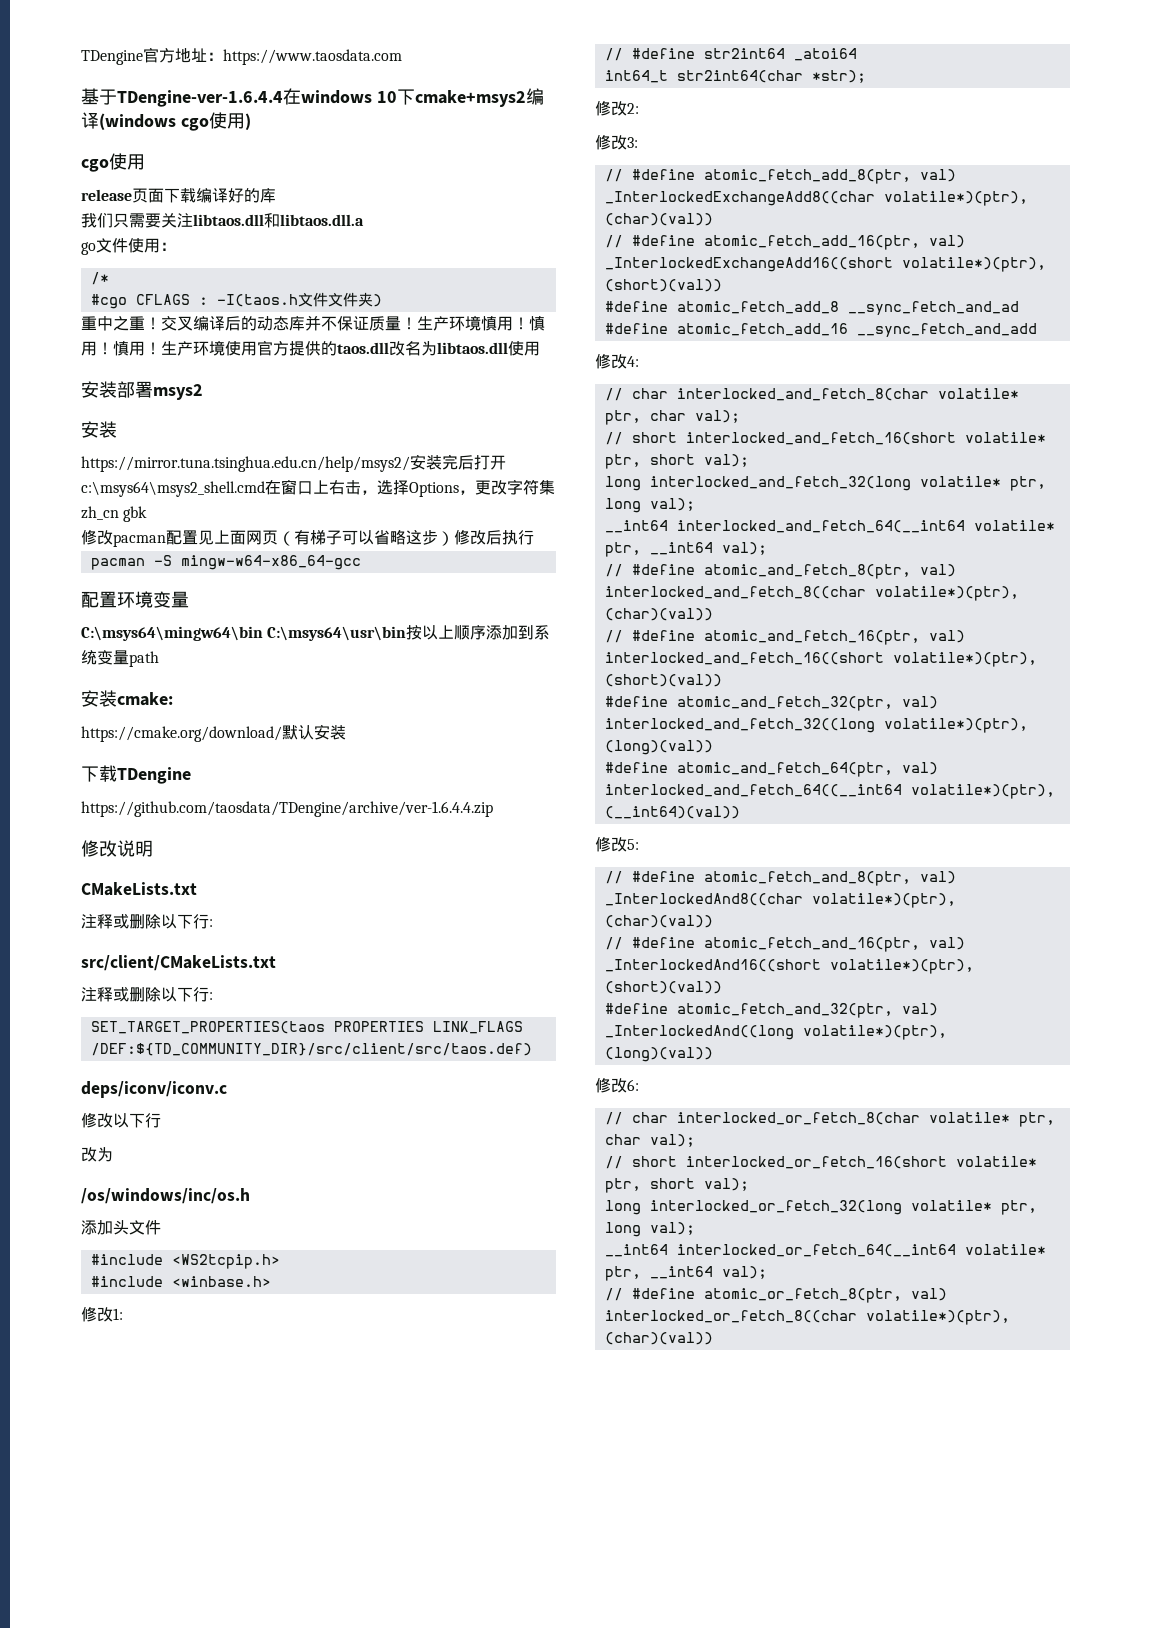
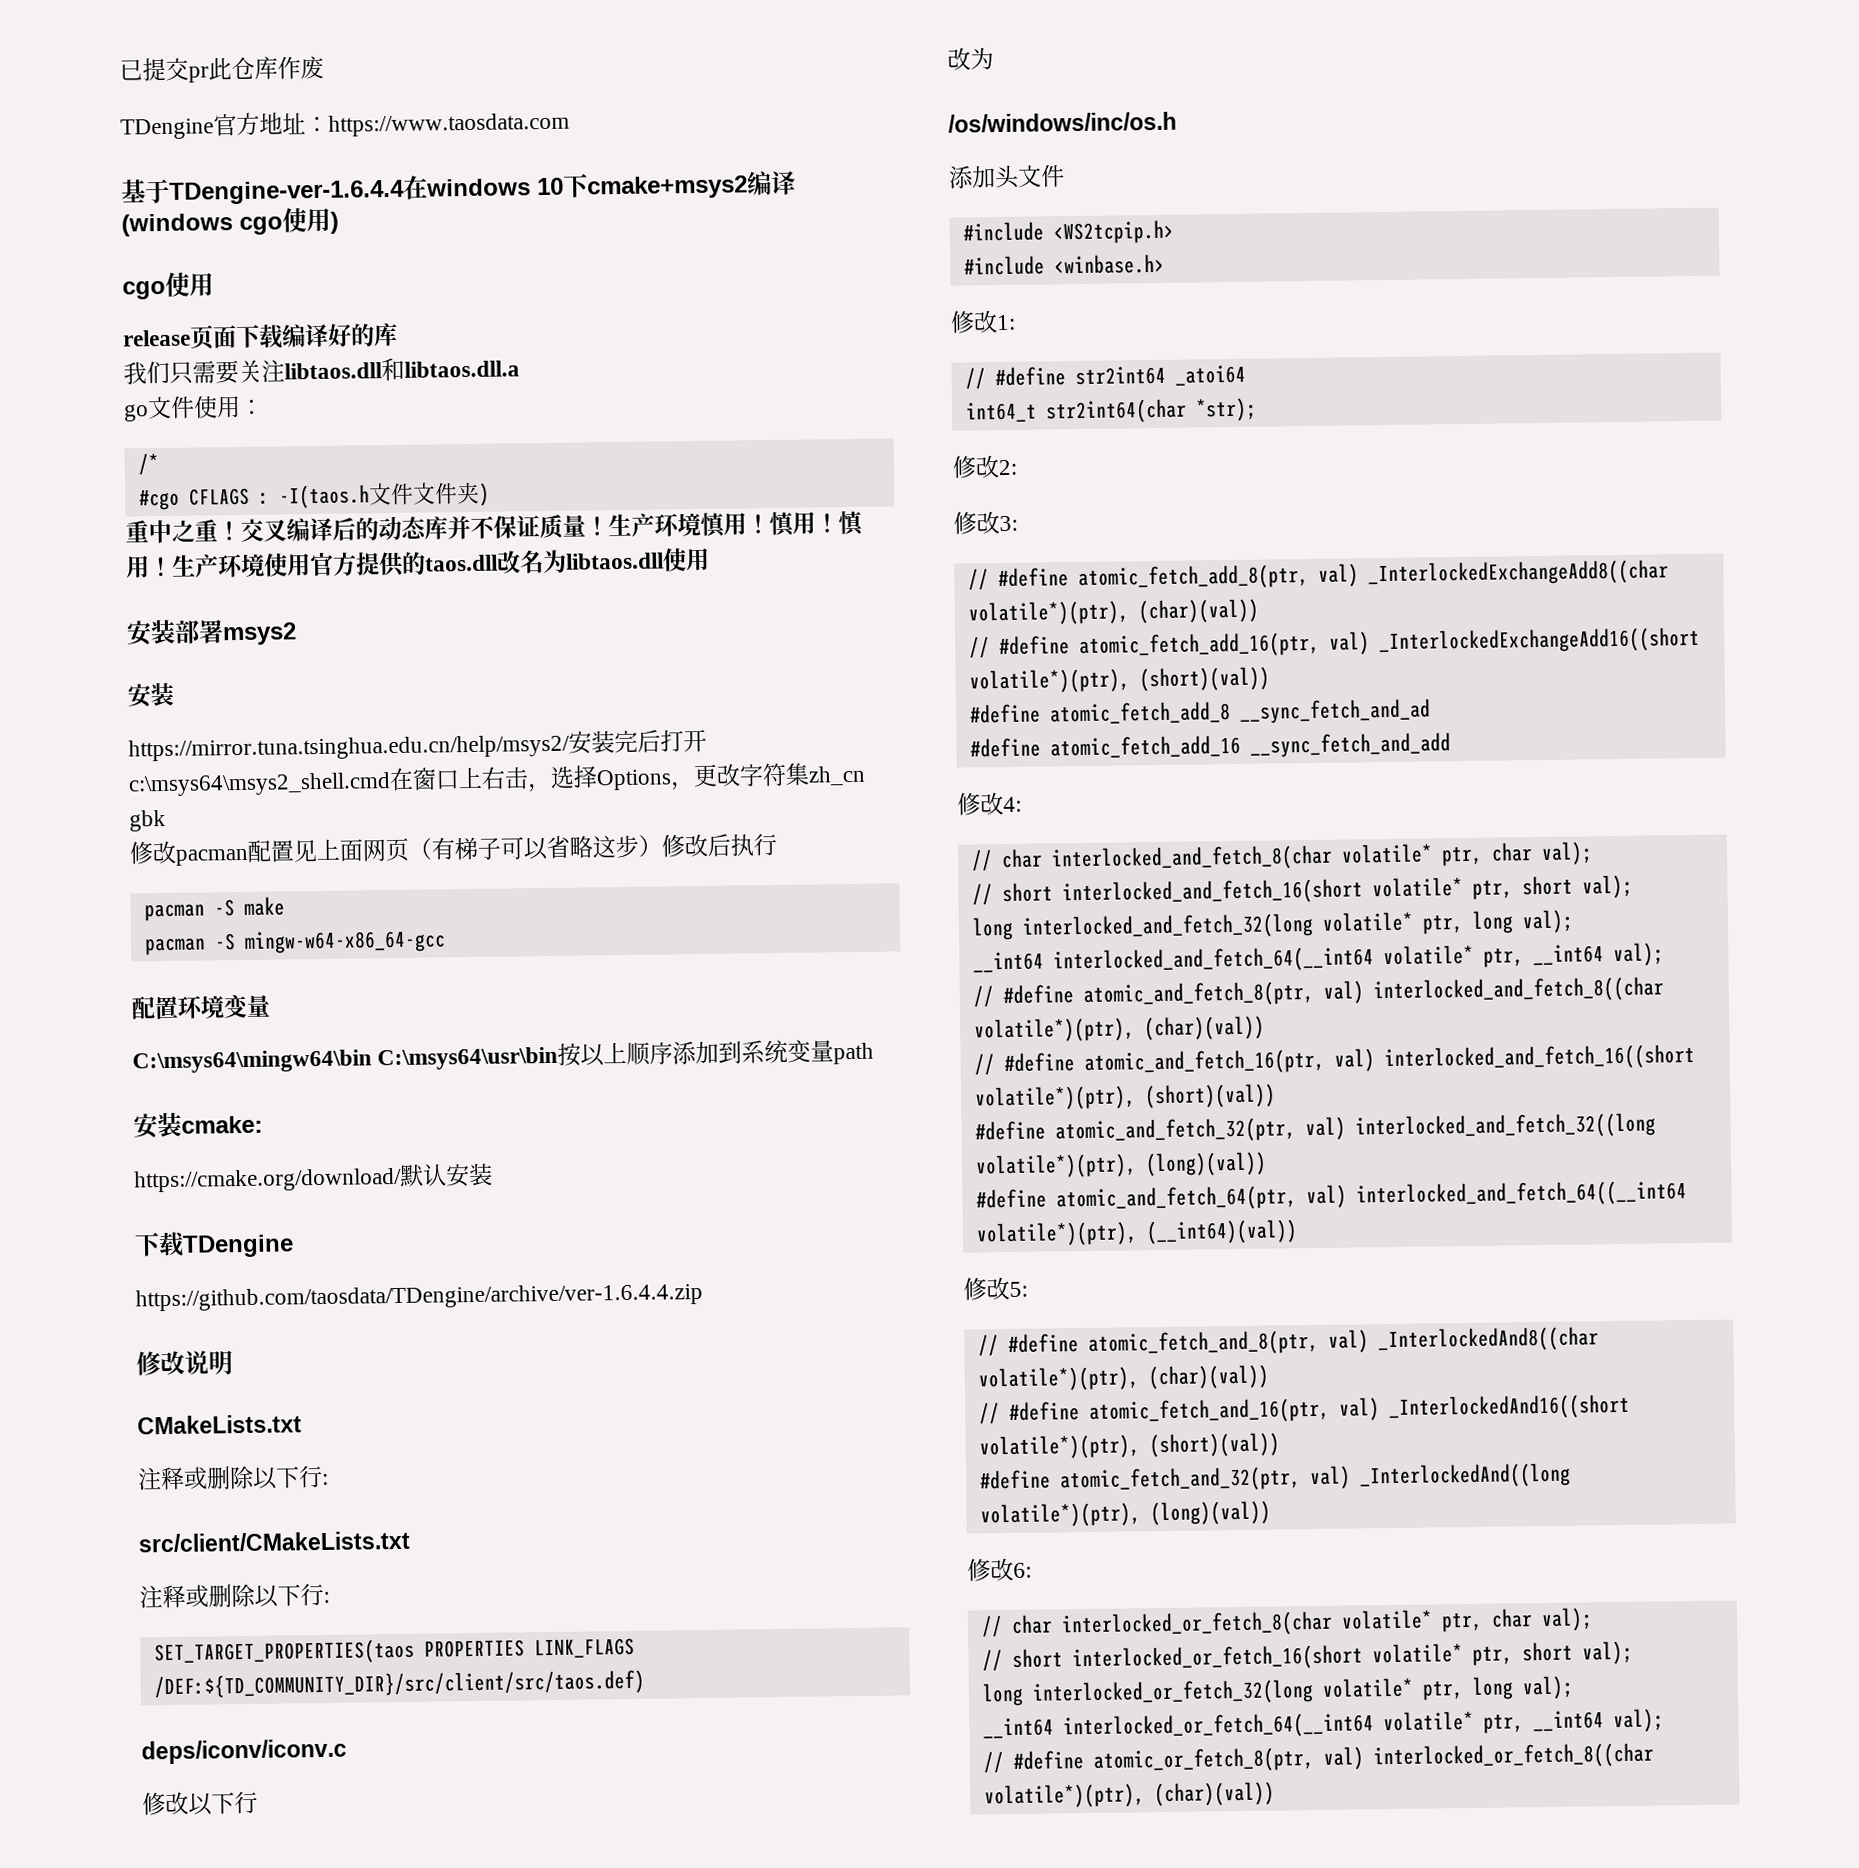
+ 已提交pr此仓库作废
+ pacman -S make

